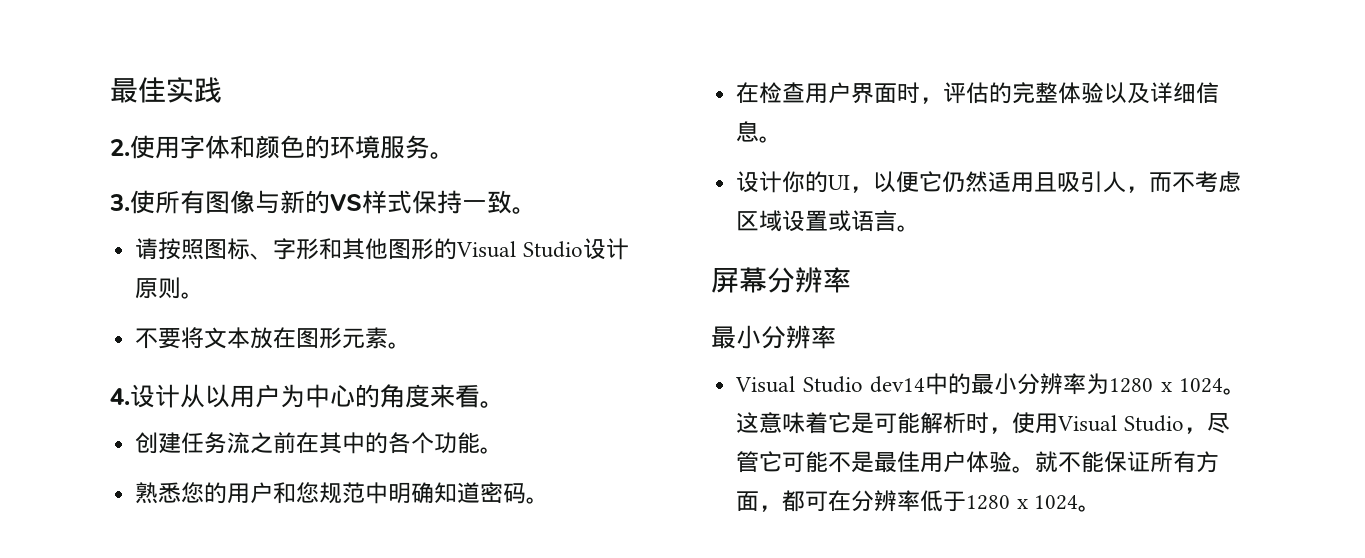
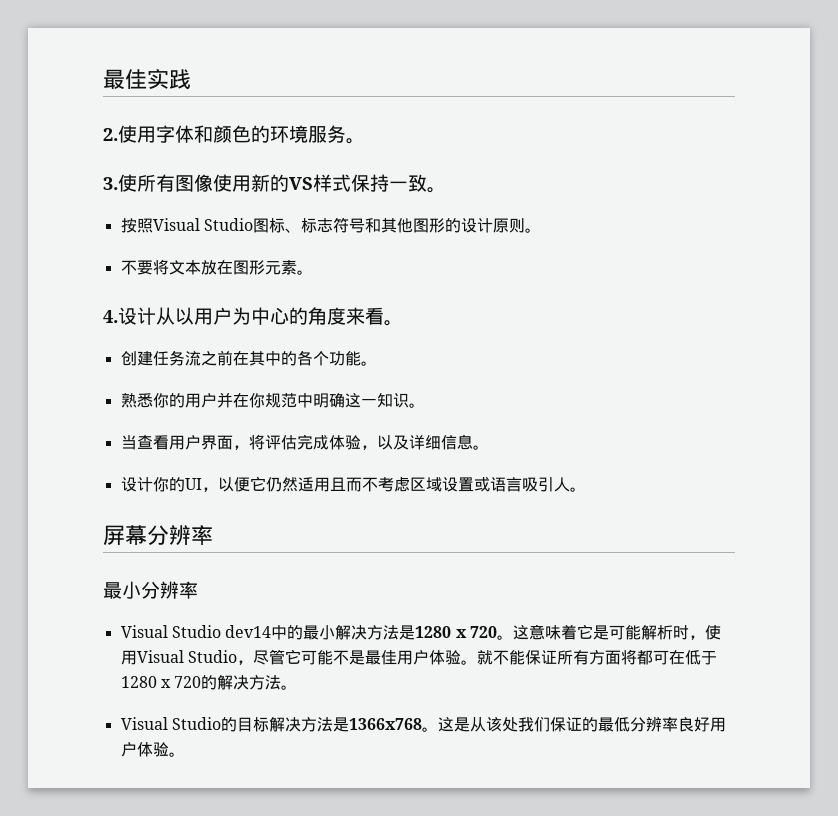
- 3.使所有图像与新的VS样式保持一致。
+ 3.使所有图像使用新的VS样式保持一致。
- 请按照图标、字形和其他图形的Visual Studio设计原则。
+ 按照Visual Studio图标、标志符号和其他图形的设计原则。
- 熟悉您的用户和您规范中明确知道密码。
- 在检查用户界面时，评估的完整体验以及详细信息。
+ 熟悉你的用户并在你规范中明确这一知识。
+ 当查看用户界面，将评估完成体验，以及详细信息。
- 设计你的UI，以便它仍然适用且吸引人，而不考虑区域设置或语言。
+ 设计你的UI，以便它仍然适用且而不考虑区域设置或语言吸引人。
- Visual Studio dev14中的最小分辨率为1280 x 1024。
+ Visual Studio dev14中的最小解决方法是1280 x 720。
- 就不能保证所有方面，都可在分辨率低于1280 x 1024。
+ 就不能保证所有方面将都可在低于1280 x 720的解决方法。
+ Visual Studio的目标解决方法是1366x768。这是从该处我们保证的最低分辨率良好用户体验。

